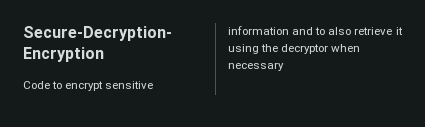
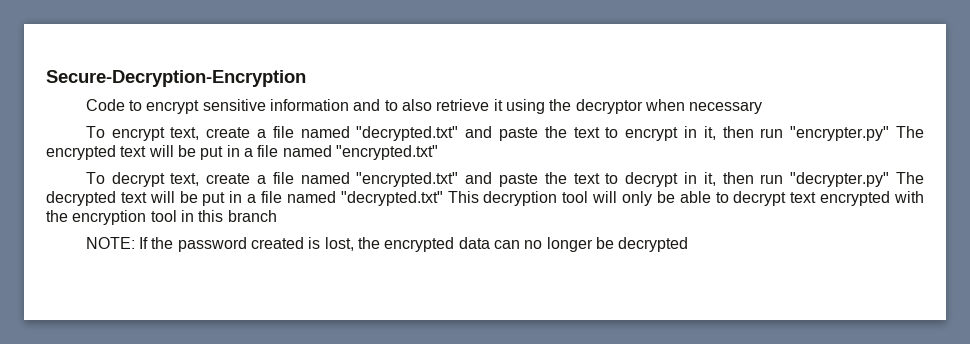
+ To encrypt text, create a file named "decrypted.txt" and paste the text to encrypt in it, then run "encrypter.py" The encrypted text will be put in a file named "encrypted.txt"
+ To decrypt text, create a file named "encrypted.txt" and paste the text to decrypt in it, then run "decrypter.py" The decrypted text will be put in a file named "decrypted.txt" This decryption tool will only be able to decrypt text encrypted with the encryption tool in this branch
+ NOTE: If the password created is lost, the encrypted data can no longer be decrypted

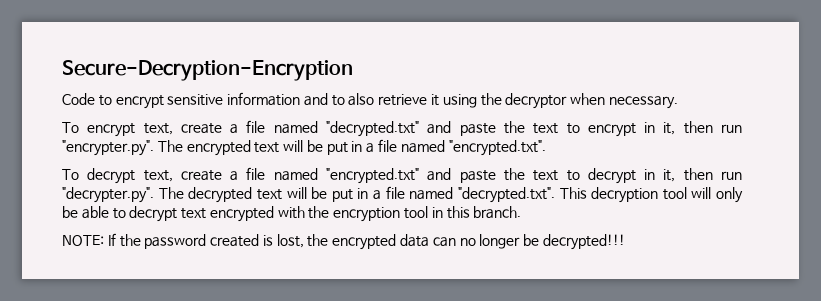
- Code to encrypt sensitive information and to also retrieve it using the decryptor when necessary
+ Code to encrypt sensitive information and to also retrieve it using the decryptor when necessary.
- To encrypt text, create a file named "decrypted.txt" and paste the text to encrypt in it, then run "encrypter.py" The encrypted text will be put in a file named "encrypted.txt"
+ To encrypt text, create a file named "decrypted.txt" and paste the text to encrypt in it, then run "encrypter.py". The encrypted text will be put in a file named "encrypted.txt".
- To decrypt text, create a file named "encrypted.txt" and paste the text to decrypt in it, then run "decrypter.py" The decrypted text will be put in a file named "decrypted.txt" This decryption tool will only be able to decrypt text encrypted with the encryption tool in this branch
+ To decrypt text, create a file named "encrypted.txt" and paste the text to decrypt in it, then run "decrypter.py". The decrypted text will be put in a file named "decrypted.txt". This decryption tool will only be able to decrypt text encrypted with the encryption tool in this branch.
- NOTE: If the password created is lost, the encrypted data can no longer be decrypted
+ NOTE: If the password created is lost, the encrypted data can no longer be decrypted!!!

